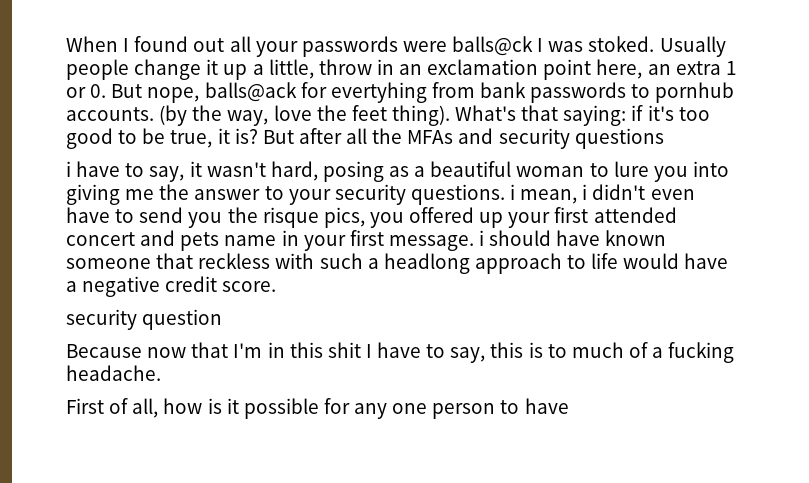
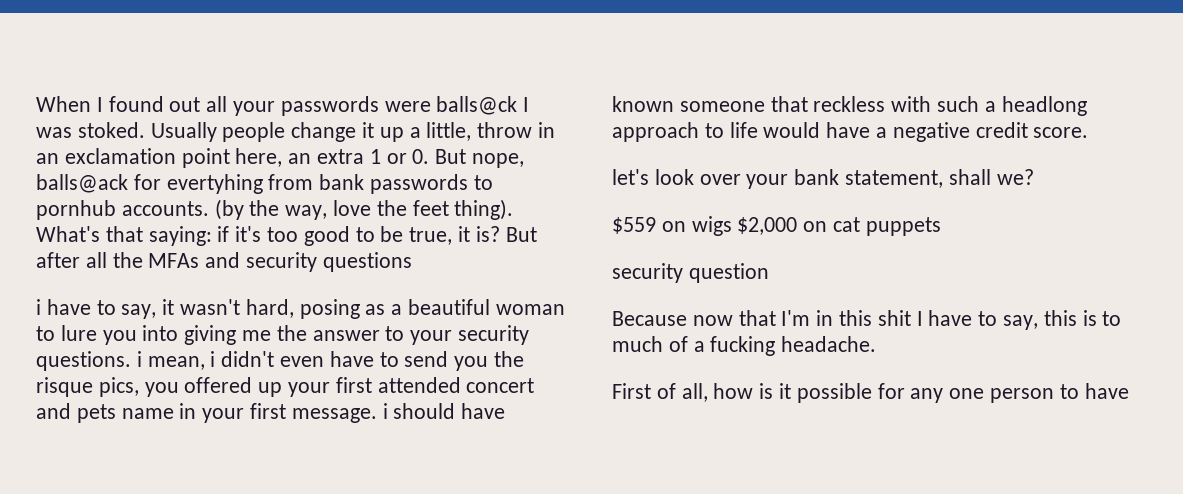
+ let's look over your bank statement, shall we?
+ $559 on wigs $2,000 on cat puppets

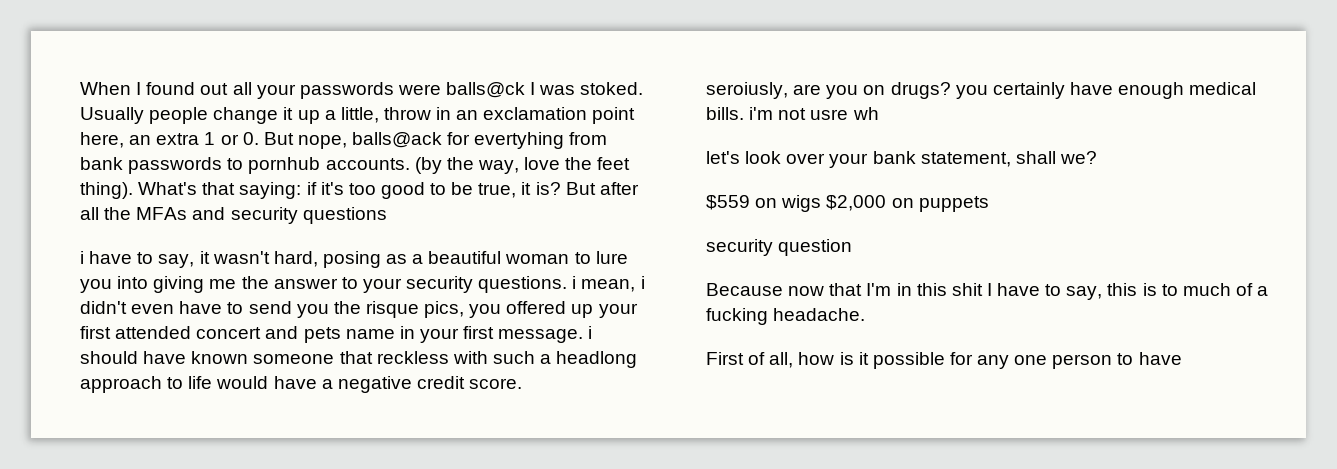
+ seroiusly, are you on drugs? you certainly have enough medical bills. i'm not usre wh
- $559 on wigs $2,000 on cat puppets
+ $559 on wigs $2,000 on puppets

